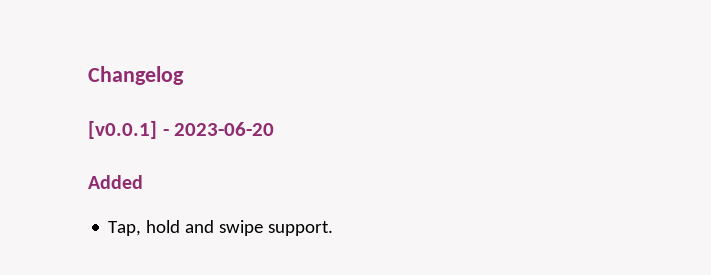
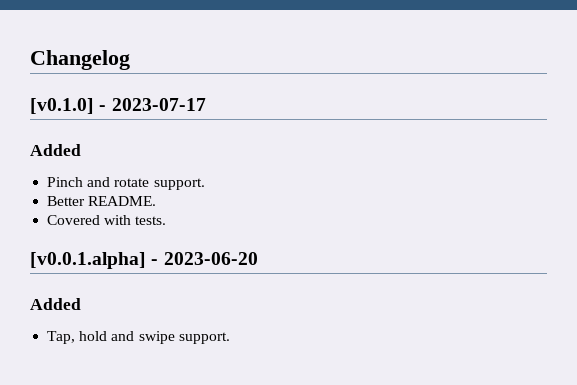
- [v0.0.1] - 2023-06-20
+ [v0.1.0] - 2023-07-17
+ Added
+ Pinch and rotate support.
+ Better README.
+ Covered with tests.
+ [v0.0.1.alpha] - 2023-06-20

